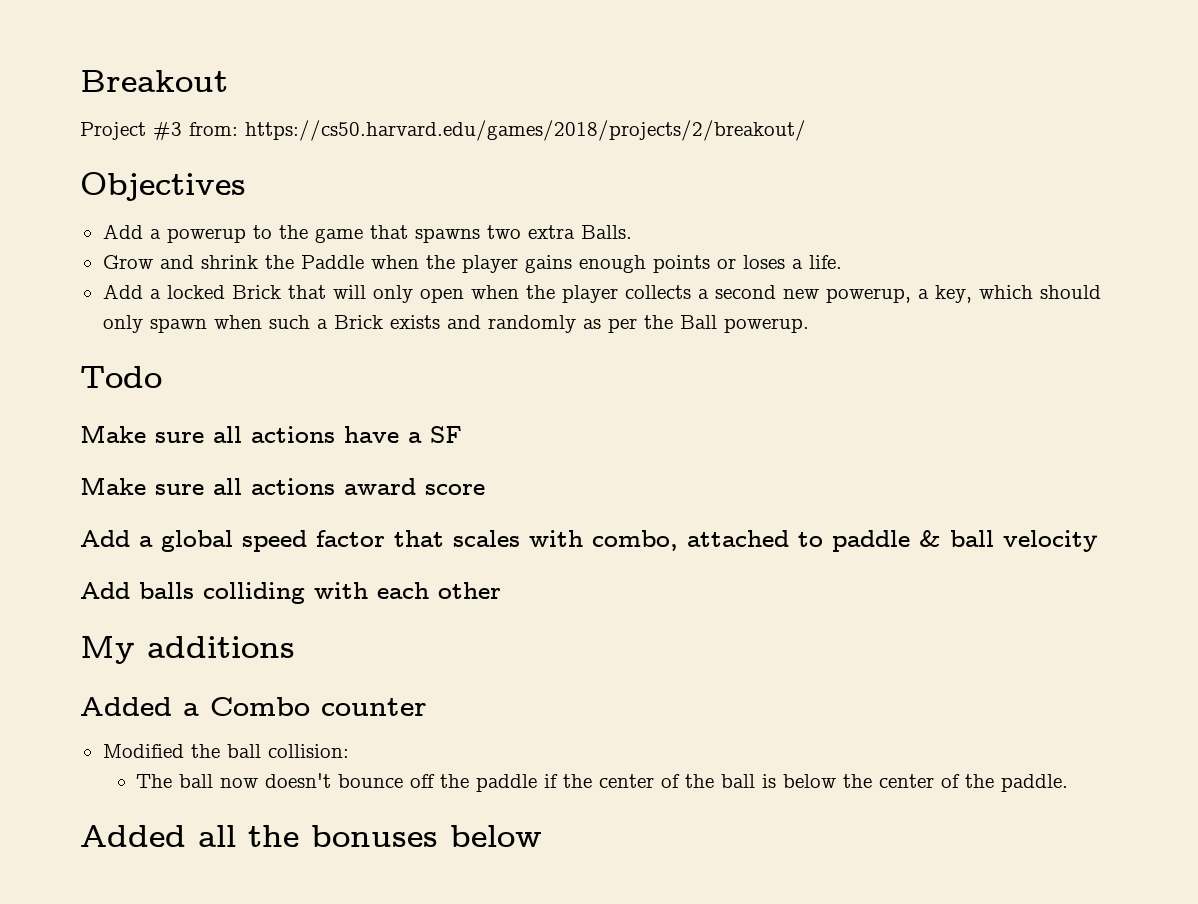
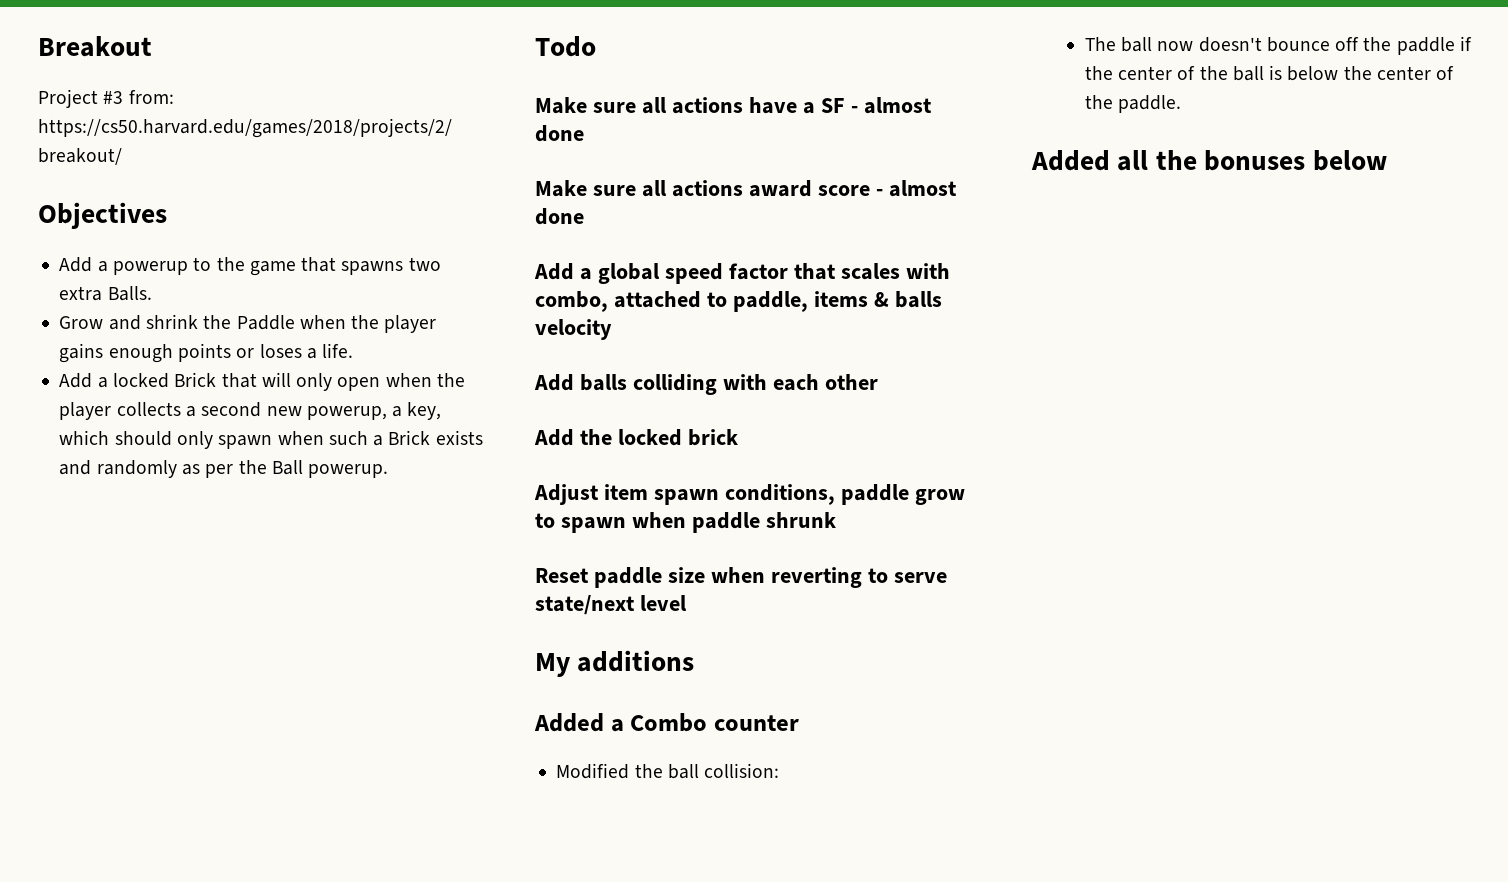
- Make sure all actions have a SF
+ Make sure all actions have a SF - almost done
- Make sure all actions award score
+ Make sure all actions award score - almost done
- Add a global speed factor that scales with combo, attached to paddle & ball velocity
+ Add a global speed factor that scales with combo, attached to paddle, items & balls velocity
+ Add the locked brick
+ Adjust item spawn conditions, paddle grow to spawn when paddle shrunk
+ Reset paddle size when reverting to serve state/next level

